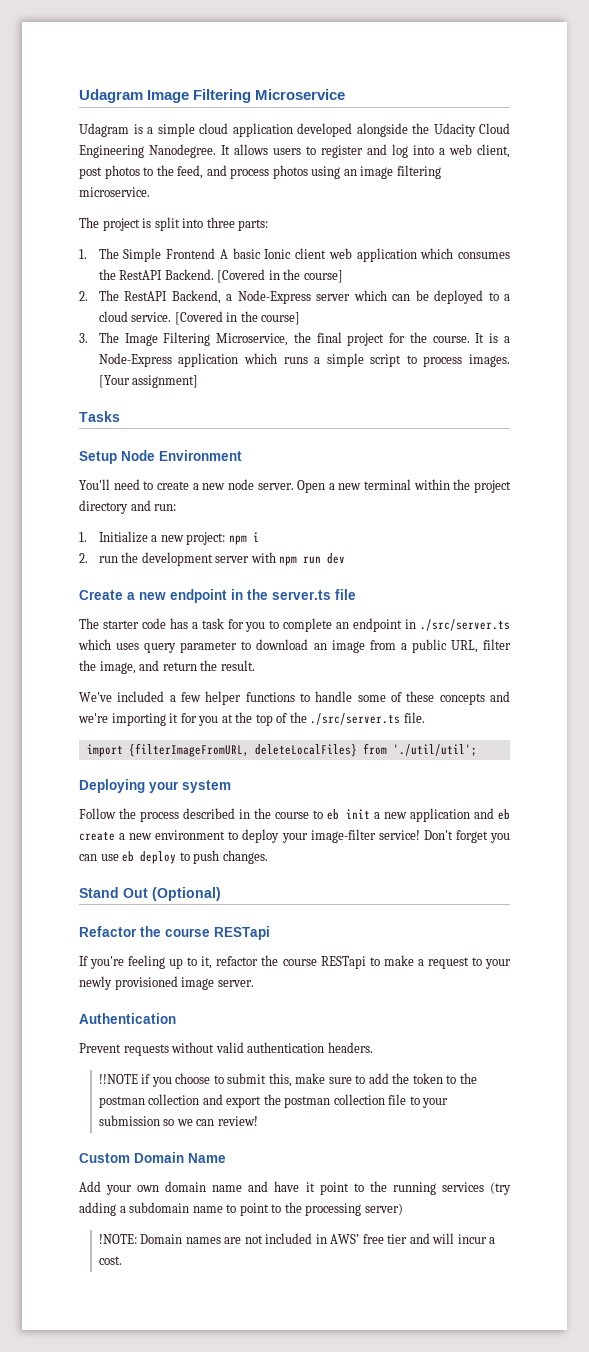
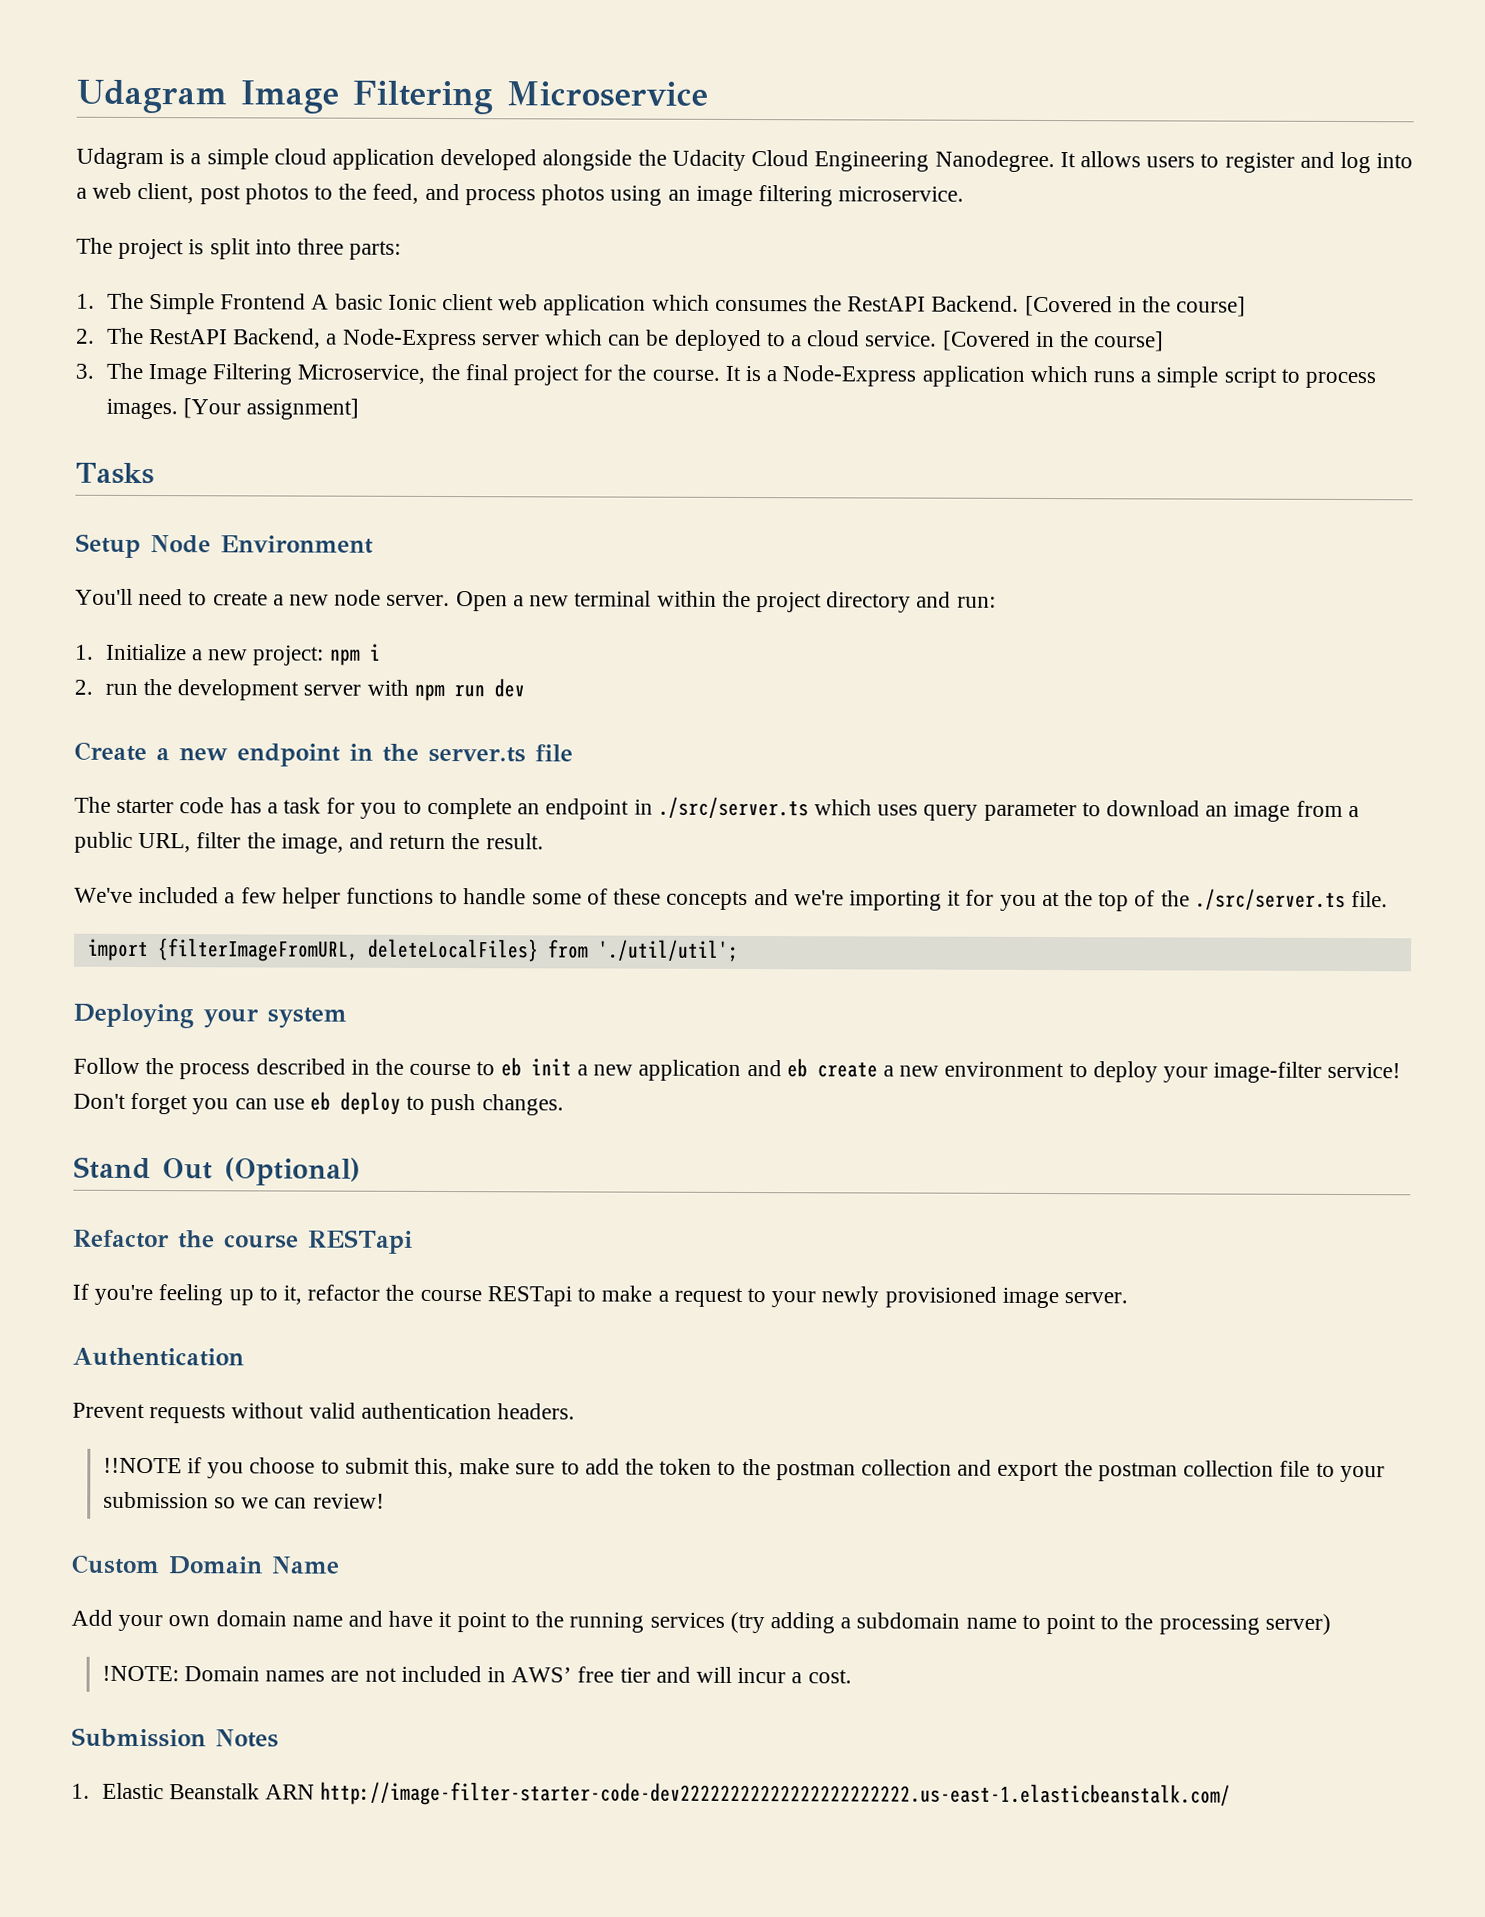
+ Submission Notes
+ 1. Elastic Beanstalk ARN http://image-filter-starter-code-dev22222222222222222222222.us-east-1.elasticbeanstalk.com/

